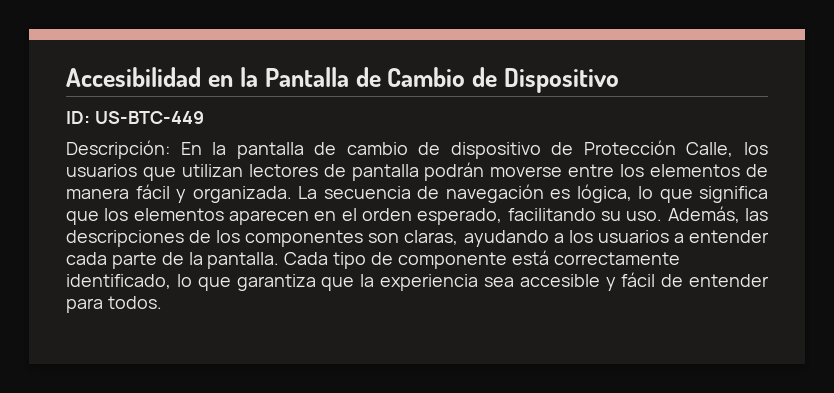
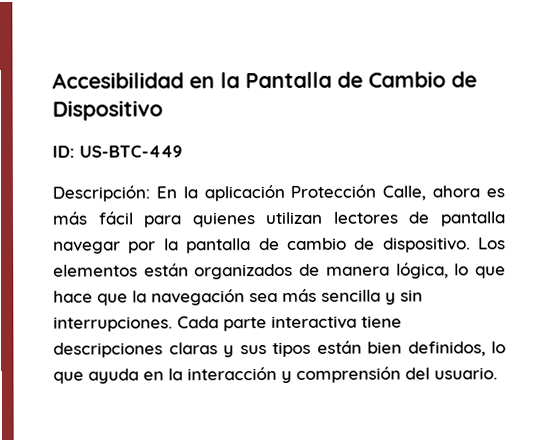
- Descripción: En la pantalla de cambio de dispositivo de Protección Calle, los usuarios que utilizan lectores de pantalla podrán moverse entre los elementos de manera fácil y organizada. La secuencia de navegación es lógica, lo que significa que los elementos aparecen en el orden esperado, facilitando su uso. Además, las descripciones de los componentes son claras, ayudando a los usuarios a entender cada parte de la pantalla. Cada tipo de componente está correctamente identificado, lo que garantiza que la experiencia sea accesible y fácil de entender para todos.
+ Descripción: En la aplicación Protección Calle, ahora es más fácil para quienes utilizan lectores de pantalla navegar por la pantalla de cambio de dispositivo. Los elementos están organizados de manera lógica, lo que hace que la navegación sea más sencilla y sin interrupciones. Cada parte interactiva tiene descripciones claras y sus tipos están bien definidos, lo que ayuda en la interacción y comprensión del usuario.

